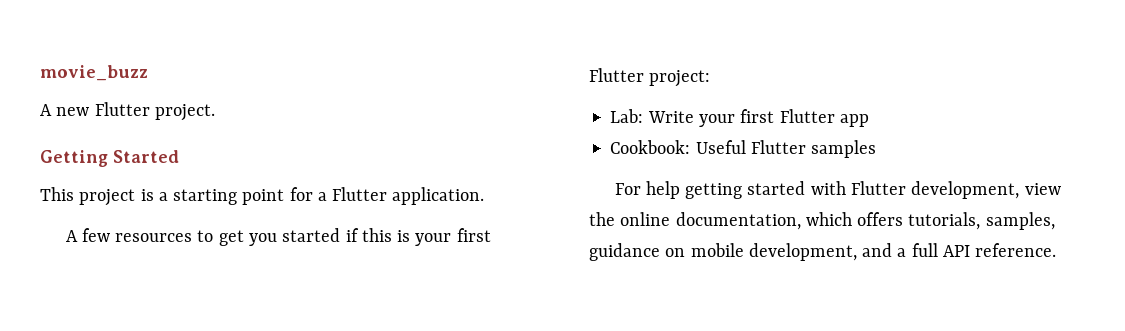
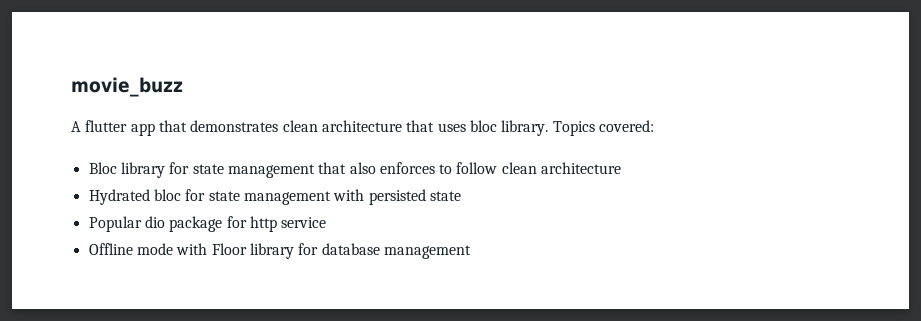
- A new Flutter project.
- Getting Started
- This project is a starting point for a Flutter application.
- A few resources to get you started if this is your first Flutter project:
- Lab: Write your first Flutter app
- Cookbook: Useful Flutter samples
- For help getting started with Flutter development, view the online documentation, which offers tutorials, samples, guidance on mobile development, and a full API reference.
+ A flutter app that demonstrates clean architecture that uses bloc library. Topics covered:
+ Bloc library for state management that also enforces to follow clean architecture
+ Hydrated bloc for state management with persisted state
+ Popular dio package for http service
+ Offline mode with Floor library for database management

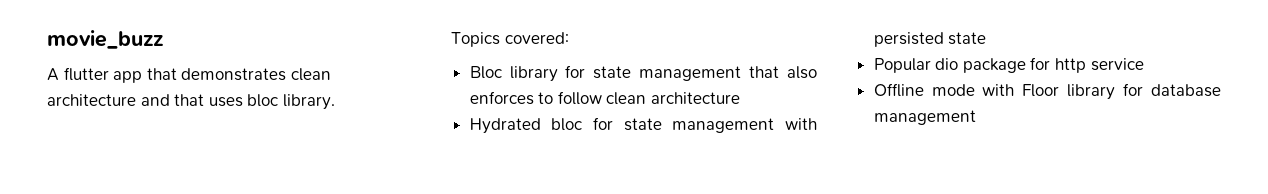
- A flutter app that demonstrates clean architecture that uses bloc library. Topics covered:
+ A flutter app that demonstrates clean architecture and that uses bloc library.
+ Topics covered:

